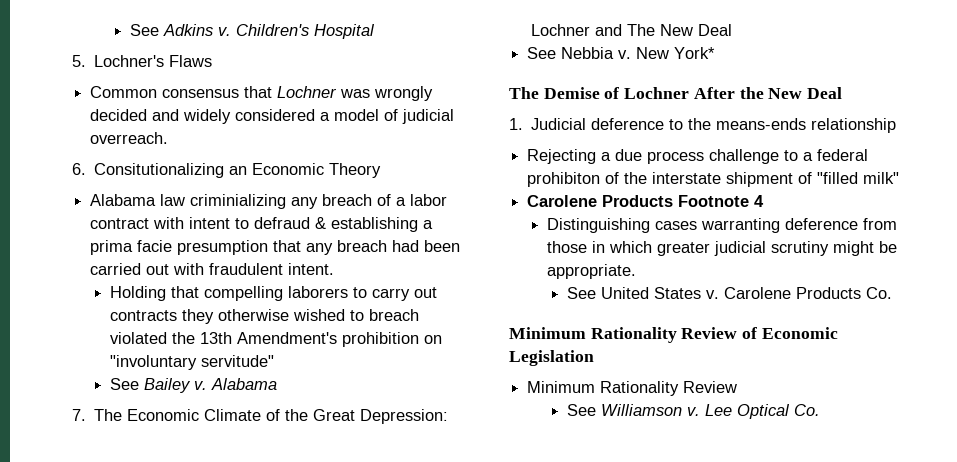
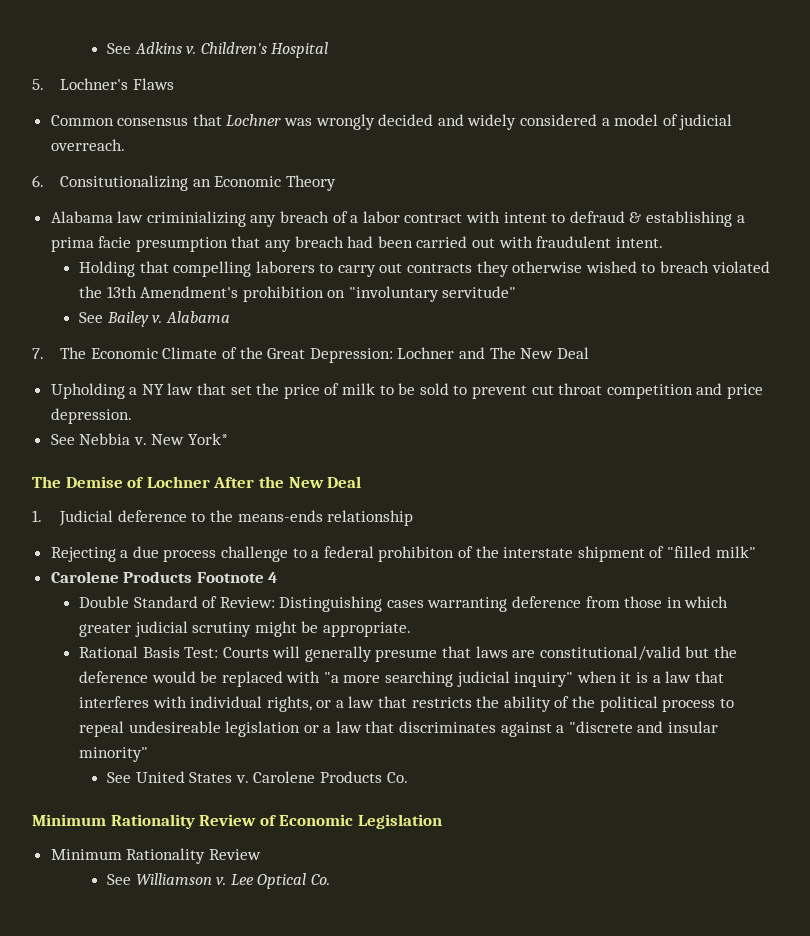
+ Upholding a NY law that set the price of milk to be sold to prevent cut throat competition and price depression.
- Distinguishing cases warranting deference from those in which greater judicial scrutiny might be appropriate.
+ Double Standard of Review: Distinguishing cases warranting deference from those in which greater judicial scrutiny might be appropriate.
+ Rational Basis Test: Courts will generally presume that laws are constitutional/valid but the deference would be replaced with "a more searching judicial inquiry" when it is a law that interferes with individual rights, or a law that restricts the ability of the political process to repeal undesireable legislation or a law that discriminates against a "discrete and insular minority"

